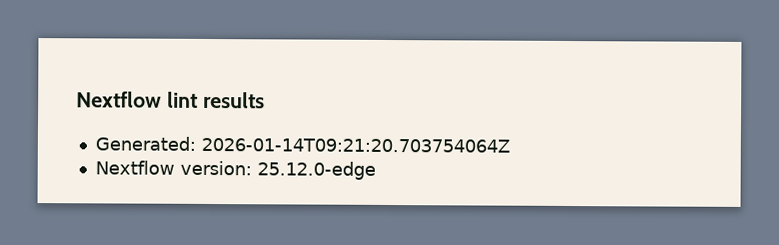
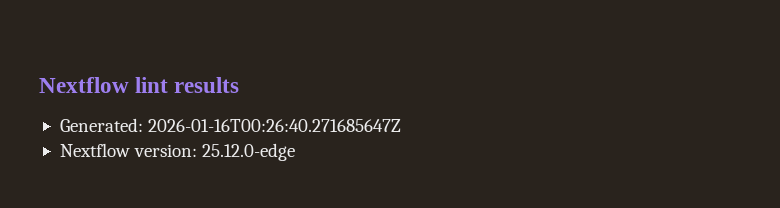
- Generated: 2026-01-14T09:21:20.703754064Z
+ Generated: 2026-01-16T00:26:40.271685647Z

